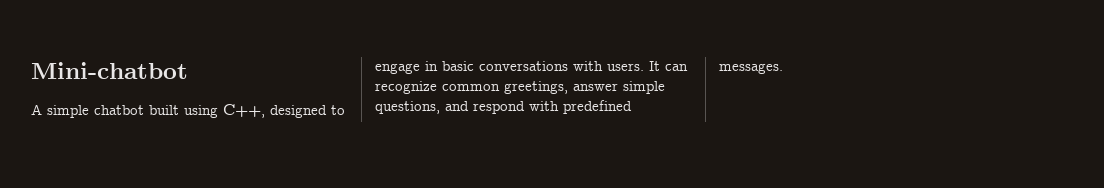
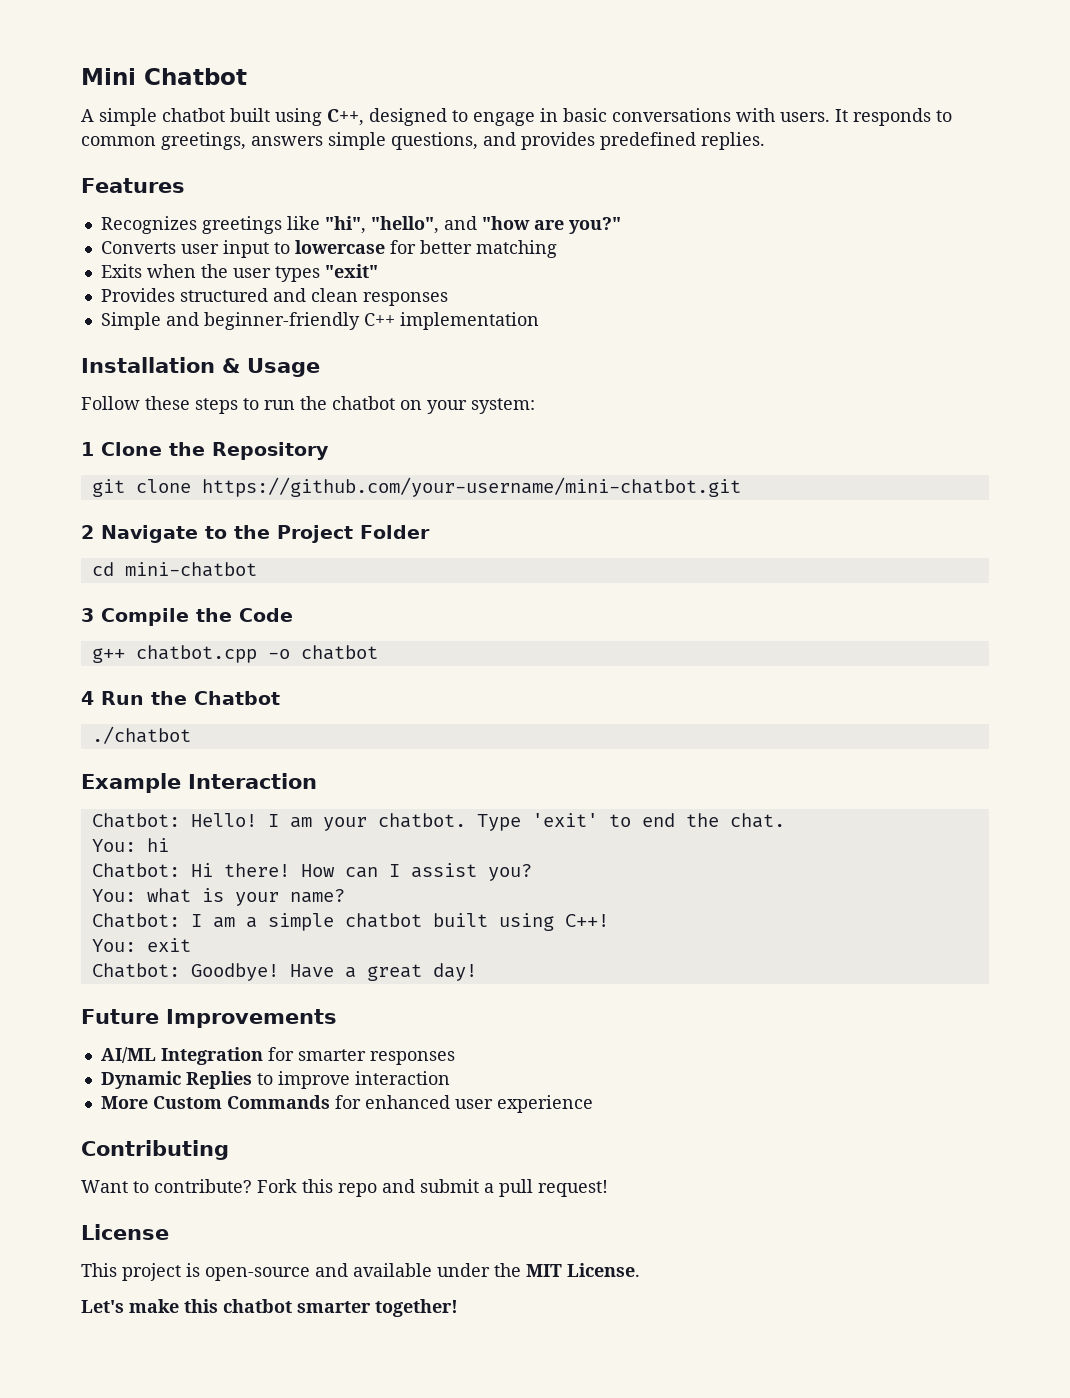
- Mini-chatbot
+ Mini Chatbot
- It can recognize common greetings, answer simple questions, and respond with predefined messages.
+ It responds to common greetings, answers simple questions, and provides predefined replies.
+ Features
+ Recognizes greetings like "hi", "hello", and "how are you?"
+ Converts user input to lowercase for better matching
+ Exits when the user types "exit"
+ Provides structured and clean responses
+ Simple and beginner-friendly C++ implementation
+ Installation & Usage
+ Follow these steps to run the chatbot on your system:
+ 1 Clone the Repository
+ git clone https://github.com/your-username/mini-chatbot.git
+ 2 Navigate to the Project Folder
+ cd mini-chatbot
+ 3 Compile the Code
+ g++ chatbot.cpp -o chatbot
+ 4 Run the Chatbot
+ ./chatbot
+ Example Interaction
+ Chatbot: Hello! I am your chatbot. Type 'exit' to end the chat.
+ You: hi
+ Chatbot: Hi there! How can I assist you?
+ You: what is your name?
+ Chatbot: I am a simple chatbot built using C++!
+ You: exit
+ Chatbot: Goodbye! Have a great day!
+ Future Improvements
+ AI/ML Integration for smarter responses
+ Dynamic Replies to improve interaction
+ More Custom Commands for enhanced user experience
+ Contributing
+ Want to contribute? Fork this repo and submit a pull request!
+ License
+ This project is open-source and available under the MIT License.
+ Let's make this chatbot smarter together!

